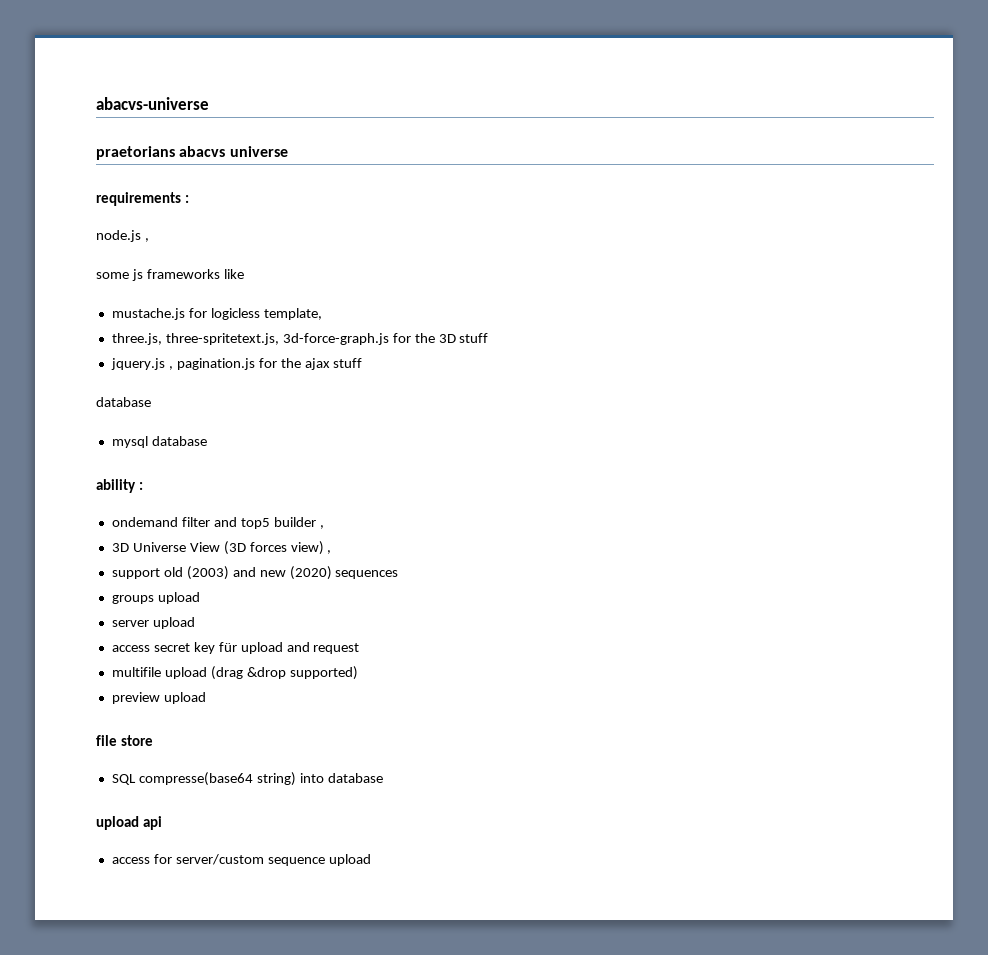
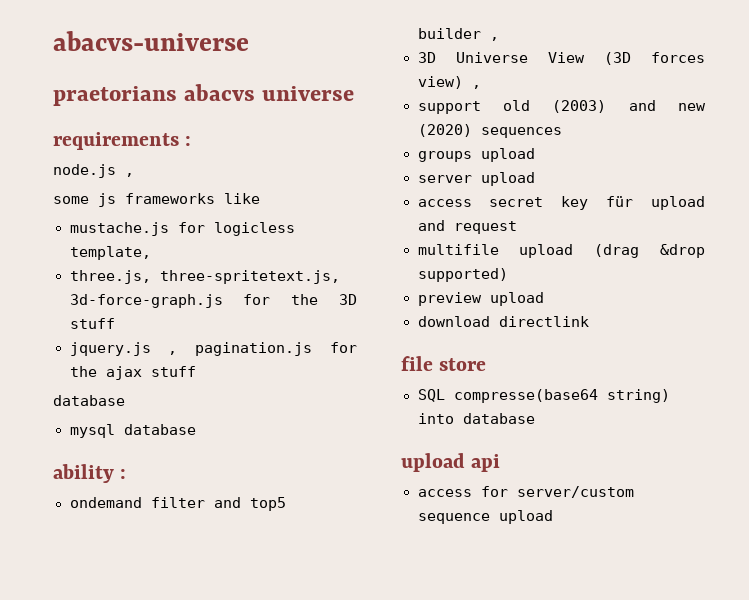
+ download directlink

